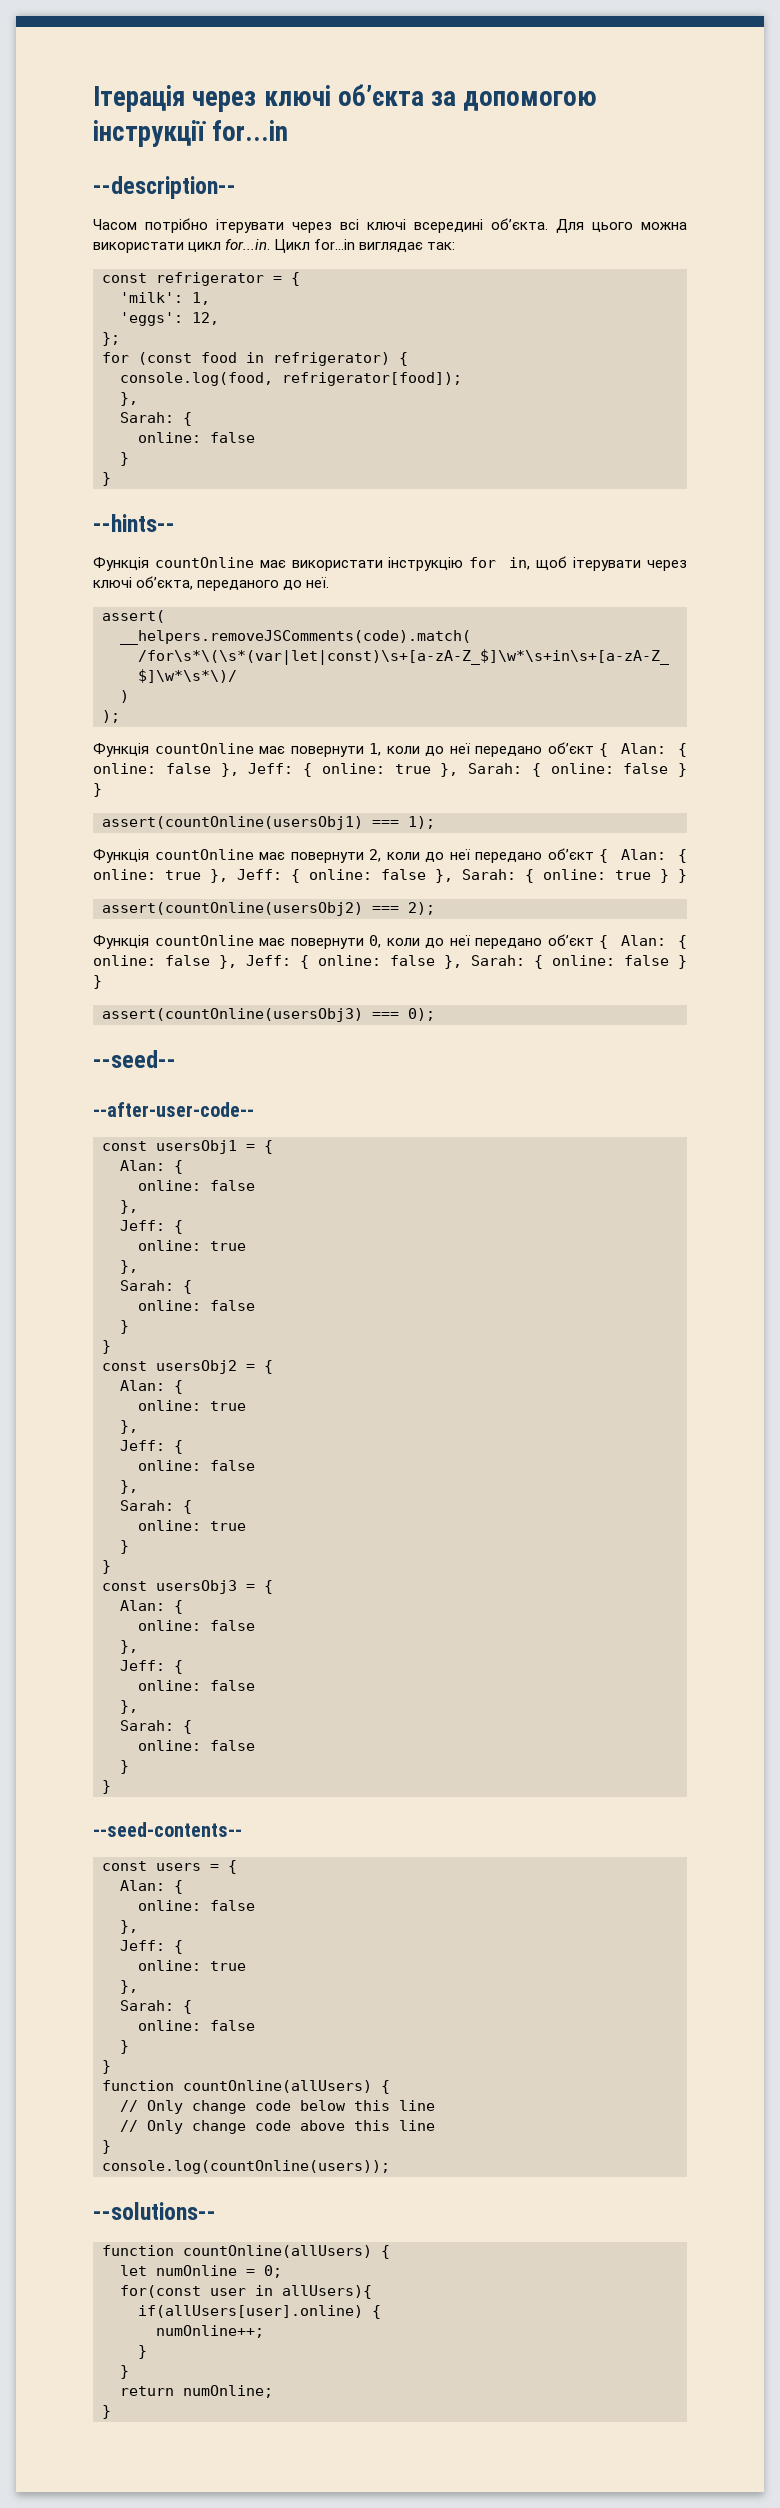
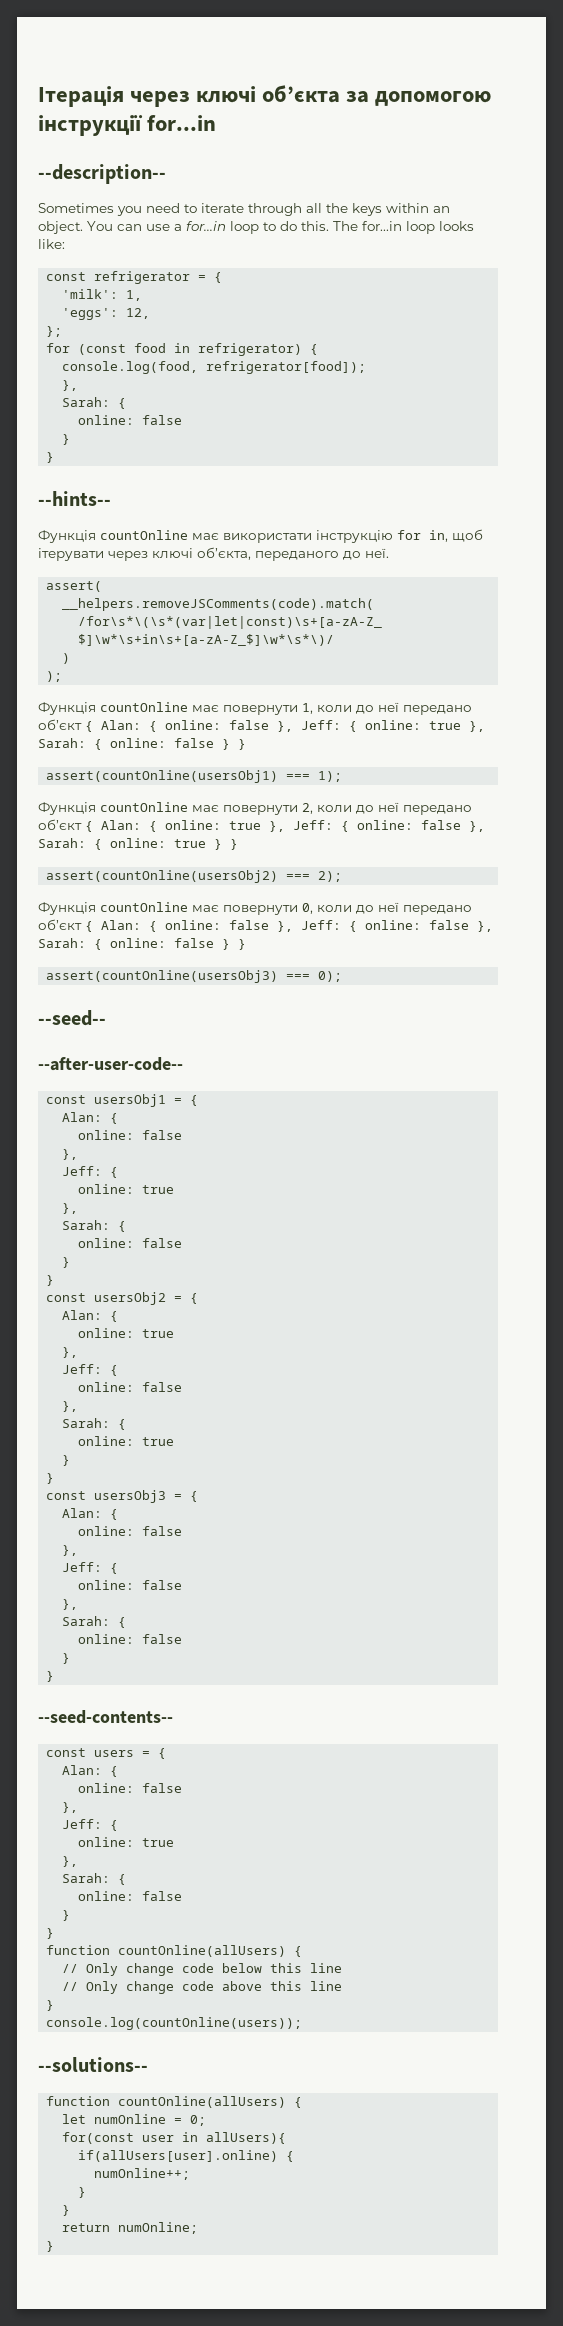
- Часом потрібно ітерувати через всі ключі всередині об’єкта. Для цього можна використати цикл for...in. Цикл for...in виглядає так:
+ Sometimes you need to iterate through all the keys within an object. You can use a for...in loop to do this. The for...in loop looks like:

